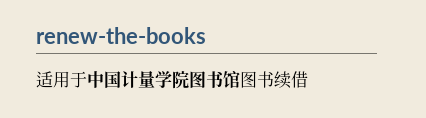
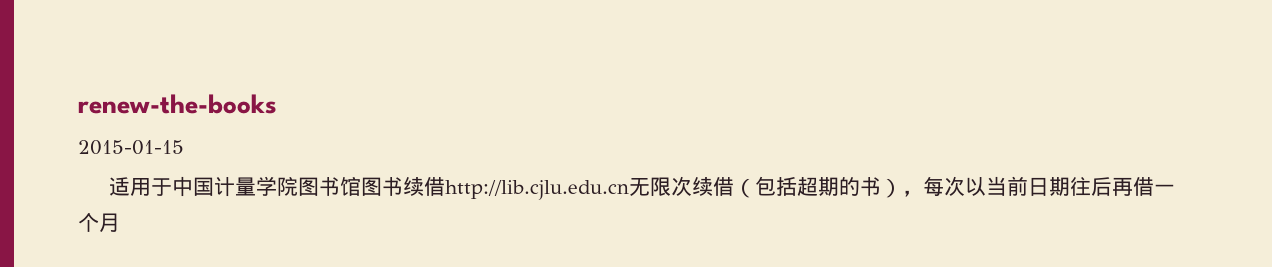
+ 2015-01-15
- 适用于中国计量学院图书馆图书续借
+ 适用于中国计量学院图书馆图书续借http://lib.cjlu.edu.cn无限次续借（包括超期的书），每次以当前日期往后再借一个月

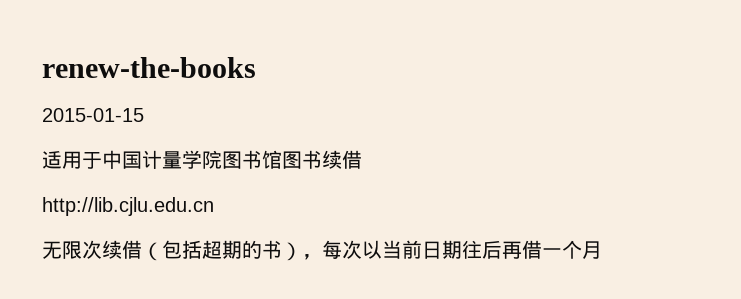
- 适用于中国计量学院图书馆图书续借http://lib.cjlu.edu.cn无限次续借（包括超期的书），每次以当前日期往后再借一个月
+ 适用于中国计量学院图书馆图书续借
+ http://lib.cjlu.edu.cn
+ 无限次续借（包括超期的书），每次以当前日期往后再借一个月

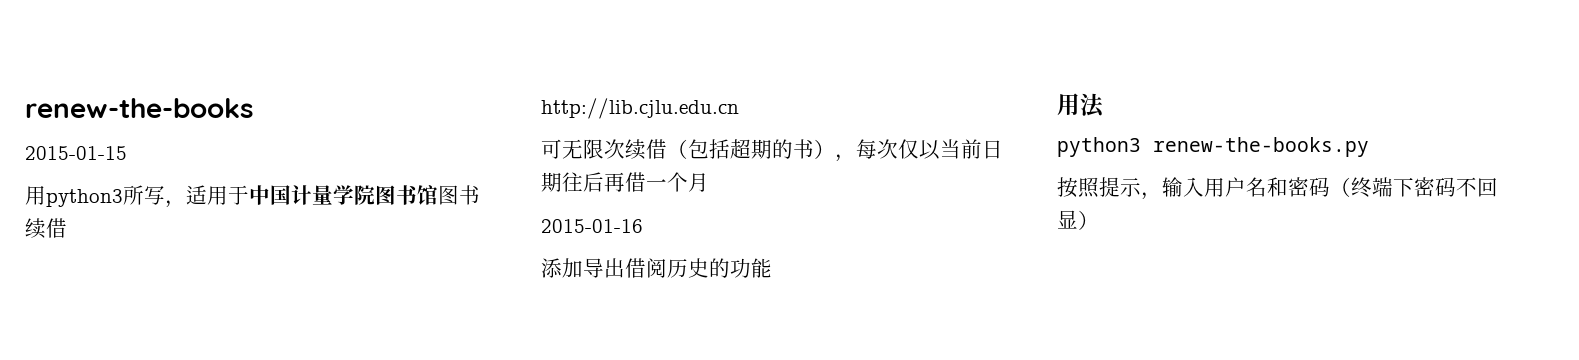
- 适用于中国计量学院图书馆图书续借
+ 用python3所写，适用于中国计量学院图书馆图书续借
- 无限次续借（包括超期的书），每次以当前日期往后再借一个月
+ 可无限次续借（包括超期的书），每次仅以当前日期往后再借一个月
+ 2015-01-16
+ 添加导出借阅历史的功能
+ 用法
+ python3 renew-the-books.py
+ 按照提示，输入用户名和密码（终端下密码不回显）

